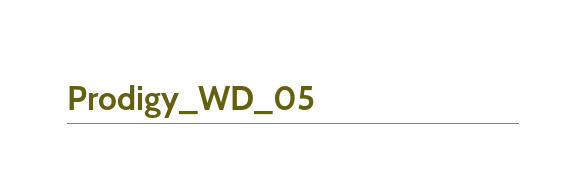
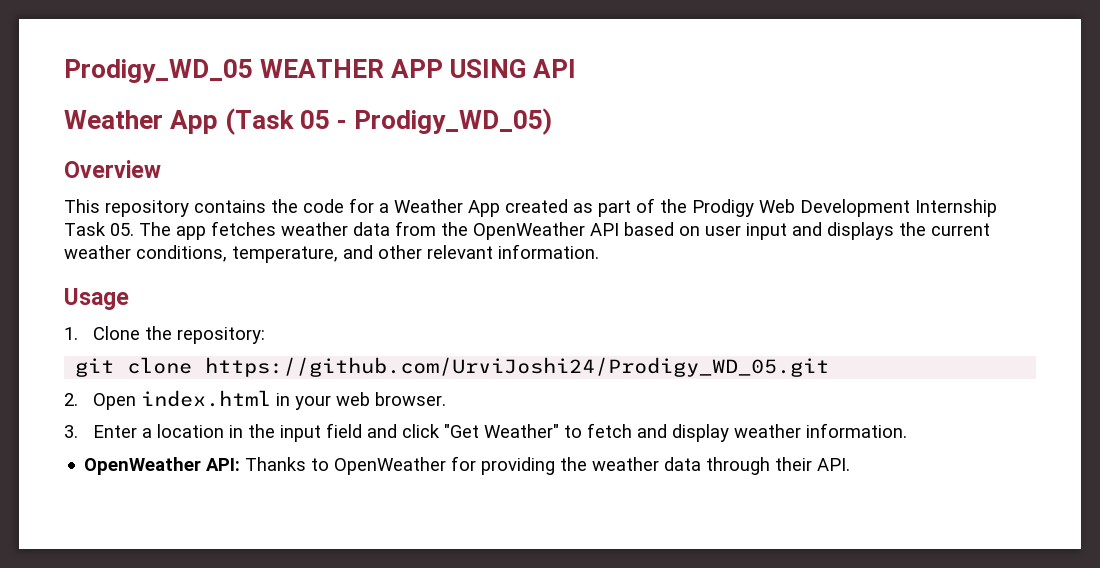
- Prodigy_WD_05
+ Prodigy_WD_05 WEATHER APP USING API
+ Weather App (Task 05 - Prodigy_WD_05)
+ Overview
+ This repository contains the code for a Weather App created as part of the Prodigy Web Development Internship Task 05. The app fetches weather data from the OpenWeather API based on user input and displays the current weather conditions, temperature, and other relevant information.
+ Usage
+ 1. Clone the repository:
+ git clone https://github.com/UrviJoshi24/Prodigy_WD_05.git
+ 2. Open index.html in your web browser.
+ 3. Enter a location in the input field and click "Get Weather" to fetch and display weather information.
+ OpenWeather API: Thanks to OpenWeather for providing the weather data through their API.

